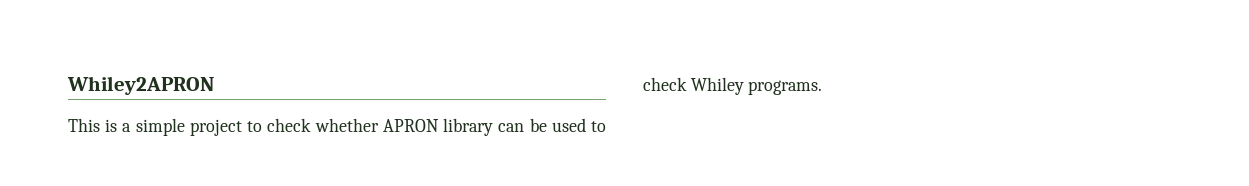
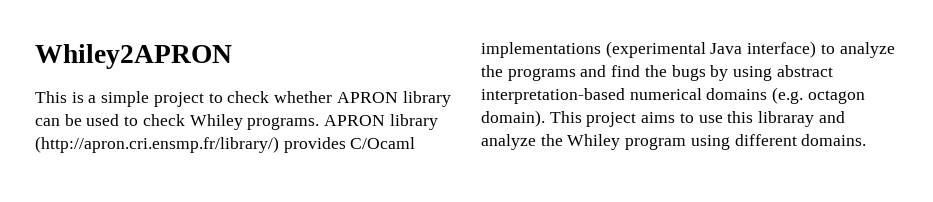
+ APRON library (http://apron.cri.ensmp.fr/library/) provides C/Ocaml implementations (experimental Java interface) to analyze the programs and find the bugs by using abstract interpretation-based numerical domains (e.g. octagon domain). This project aims to use this libraray and analyze the Whiley program using different domains.

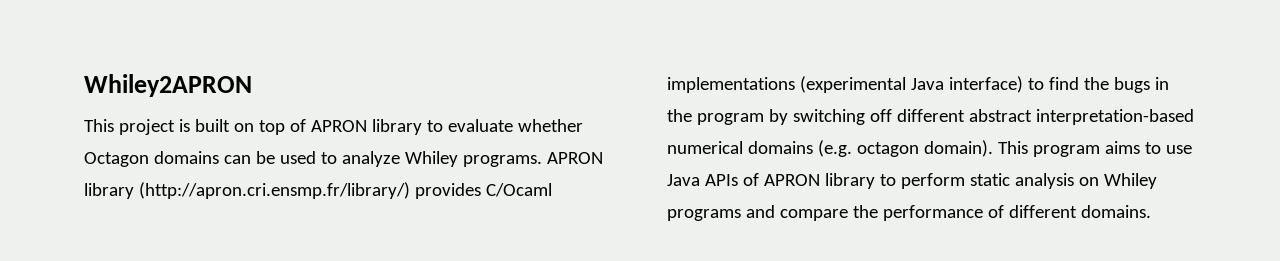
- This is a simple project to check whether APRON library can be used to check Whiley programs.
+ This project is built on top of APRON library to evaluate whether Octagon domains can be used to analyze Whiley programs.
- APRON library (http://apron.cri.ensmp.fr/library/) provides C/Ocaml implementations (experimental Java interface) to analyze the programs and find the bugs by using abstract interpretation-based numerical domains (e.g. octagon domain).
+ APRON library (http://apron.cri.ensmp.fr/library/) provides C/Ocaml implementations (experimental Java interface) to find the bugs in the program by switching off different abstract interpretation-based numerical domains (e.g. octagon domain).
- This project aims to use this libraray and analyze the Whiley program using different domains.
+ This program aims to use Java APIs of APRON library to perform static analysis on Whiley programs and compare the performance of different domains.

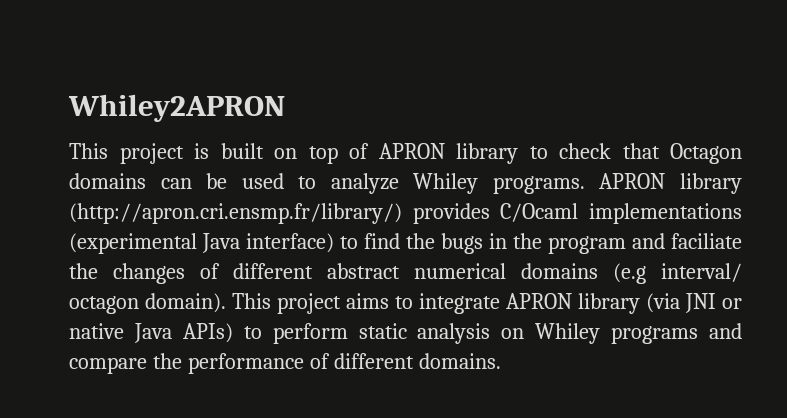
- This project is built on top of APRON library to evaluate whether Octagon domains can be used to analyze Whiley programs.
+ This project is built on top of APRON library to check that Octagon domains can be used to analyze Whiley programs.
- APRON library (http://apron.cri.ensmp.fr/library/) provides C/Ocaml implementations (experimental Java interface) to find the bugs in the program by switching off different abstract interpretation-based numerical domains (e.g. octagon domain).
+ APRON library (http://apron.cri.ensmp.fr/library/) provides C/Ocaml implementations (experimental Java interface) to find the bugs in the program and faciliate the changes of different abstract numerical domains (e.g interval/ octagon domain).
- This program aims to use Java APIs of APRON library to perform static analysis on Whiley programs and compare the performance of different domains.
+ This project aims to integrate APRON library (via JNI or native Java APIs) to perform static analysis on Whiley programs and compare the performance of different domains.

